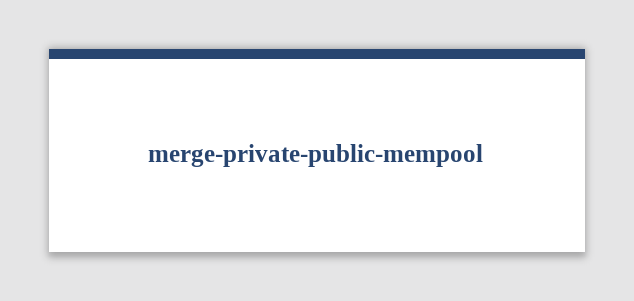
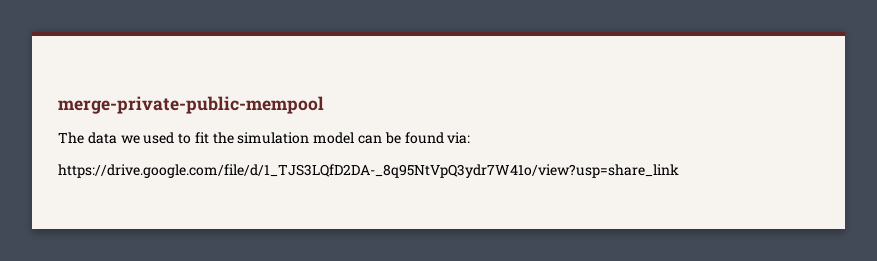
+ The data we used to fit the simulation model can be found via:
+ https://drive.google.com/file/d/1_TJS3LQfD2DA-_8q95NtVpQ3ydr7W41o/view?usp=share_link

